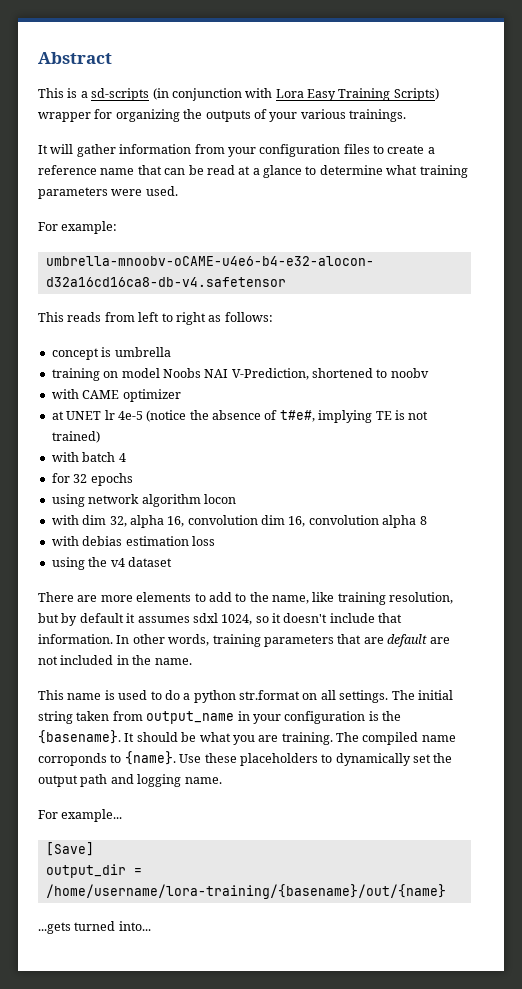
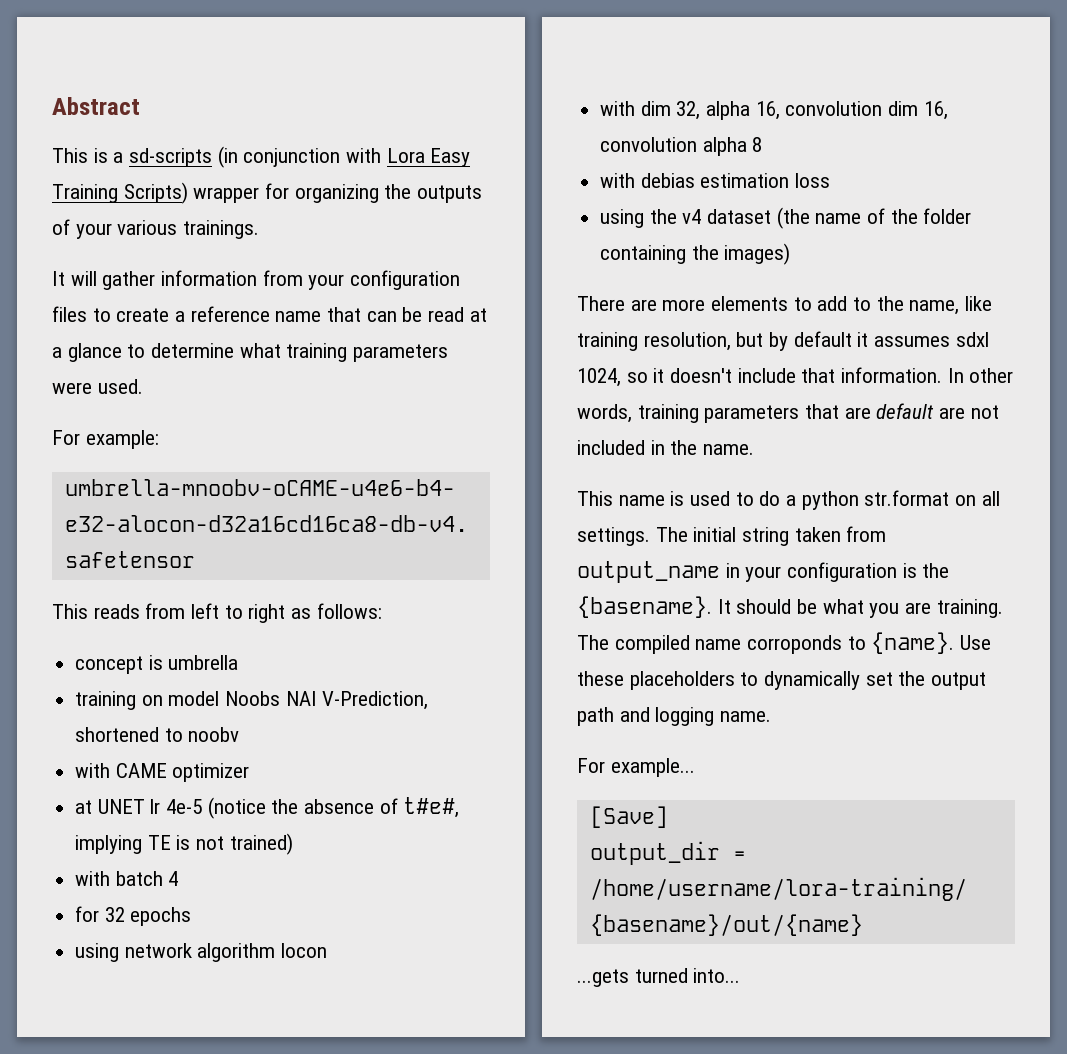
- using the v4 dataset
+ using the v4 dataset (the name of the folder containing the images)

